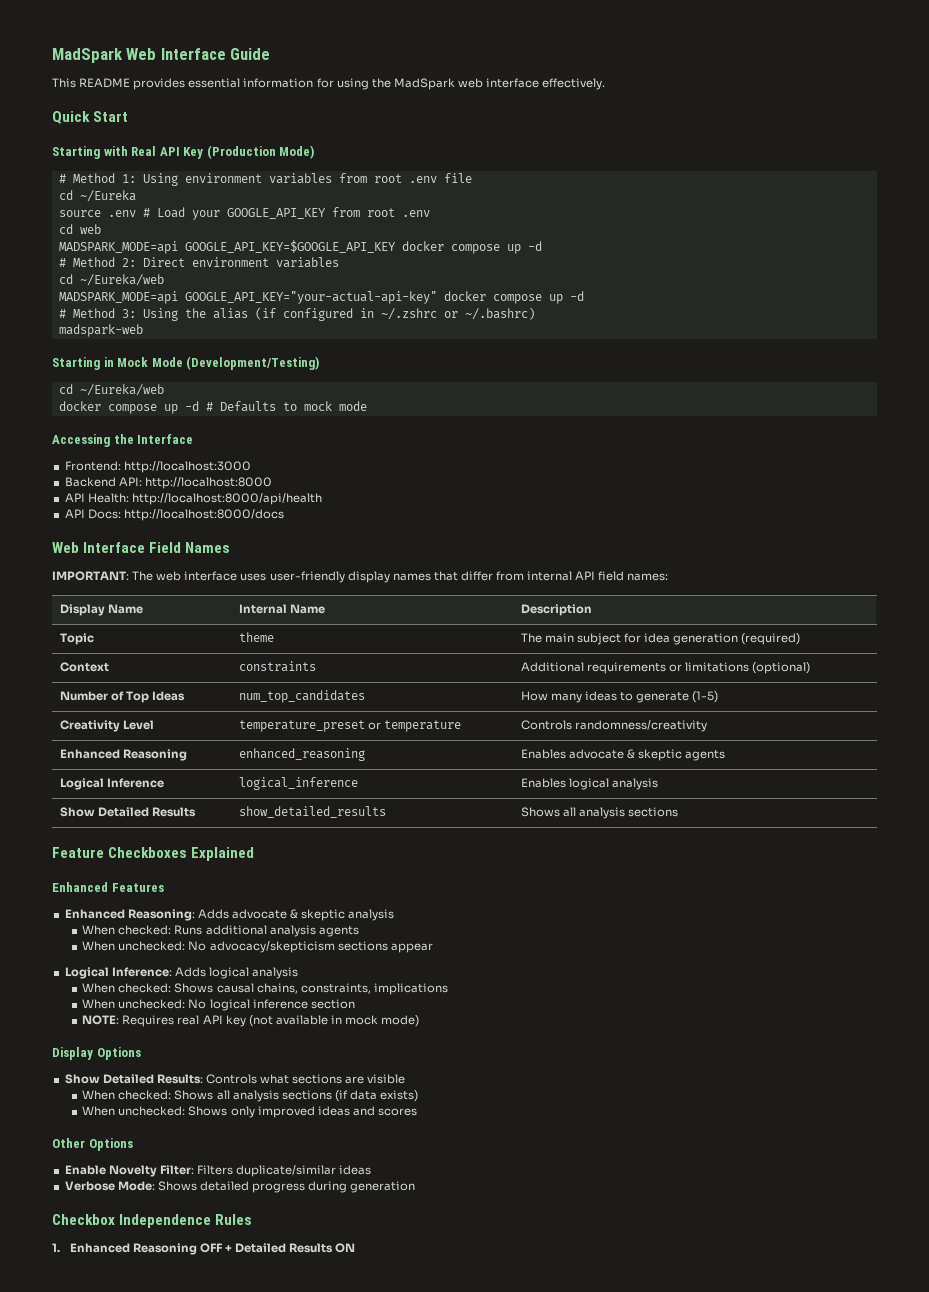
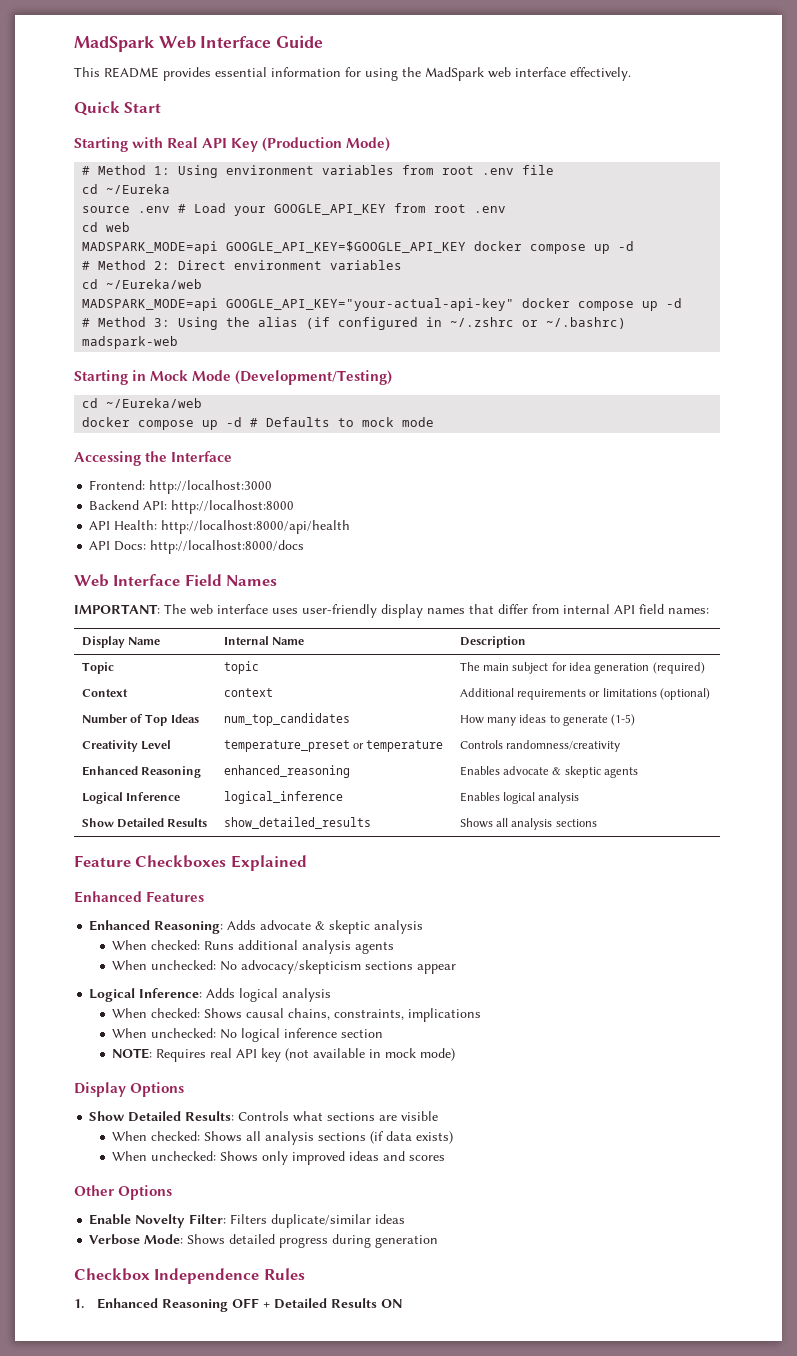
- Topic | theme | The main subject for idea generation (required)
+ Topic | topic | The main subject for idea generation (required)
- Context | constraints | Additional requirements or limitations (optional)
+ Context | context | Additional requirements or limitations (optional)

